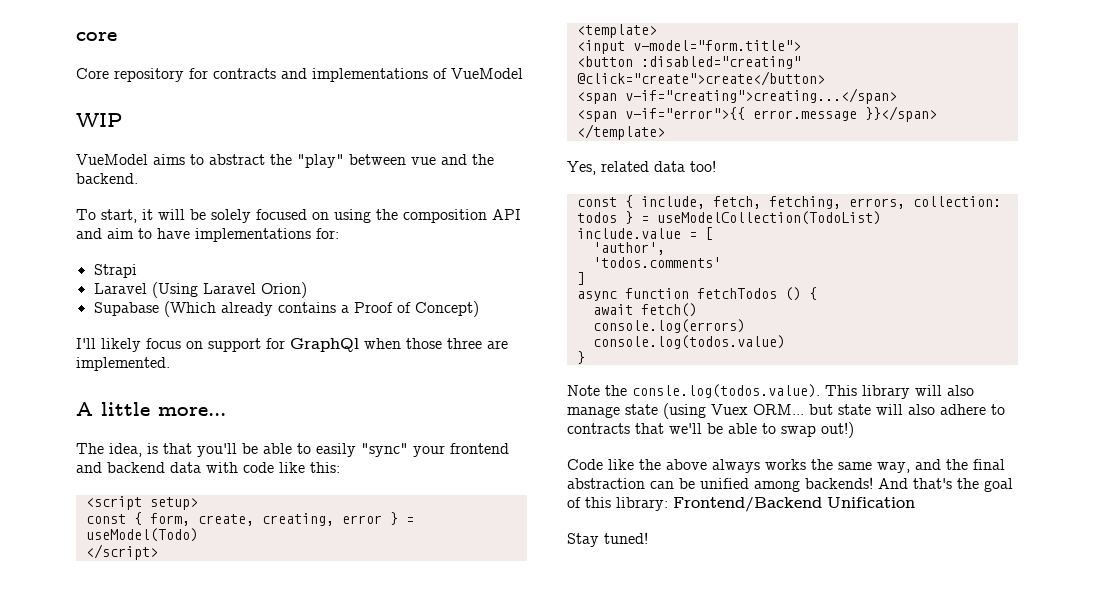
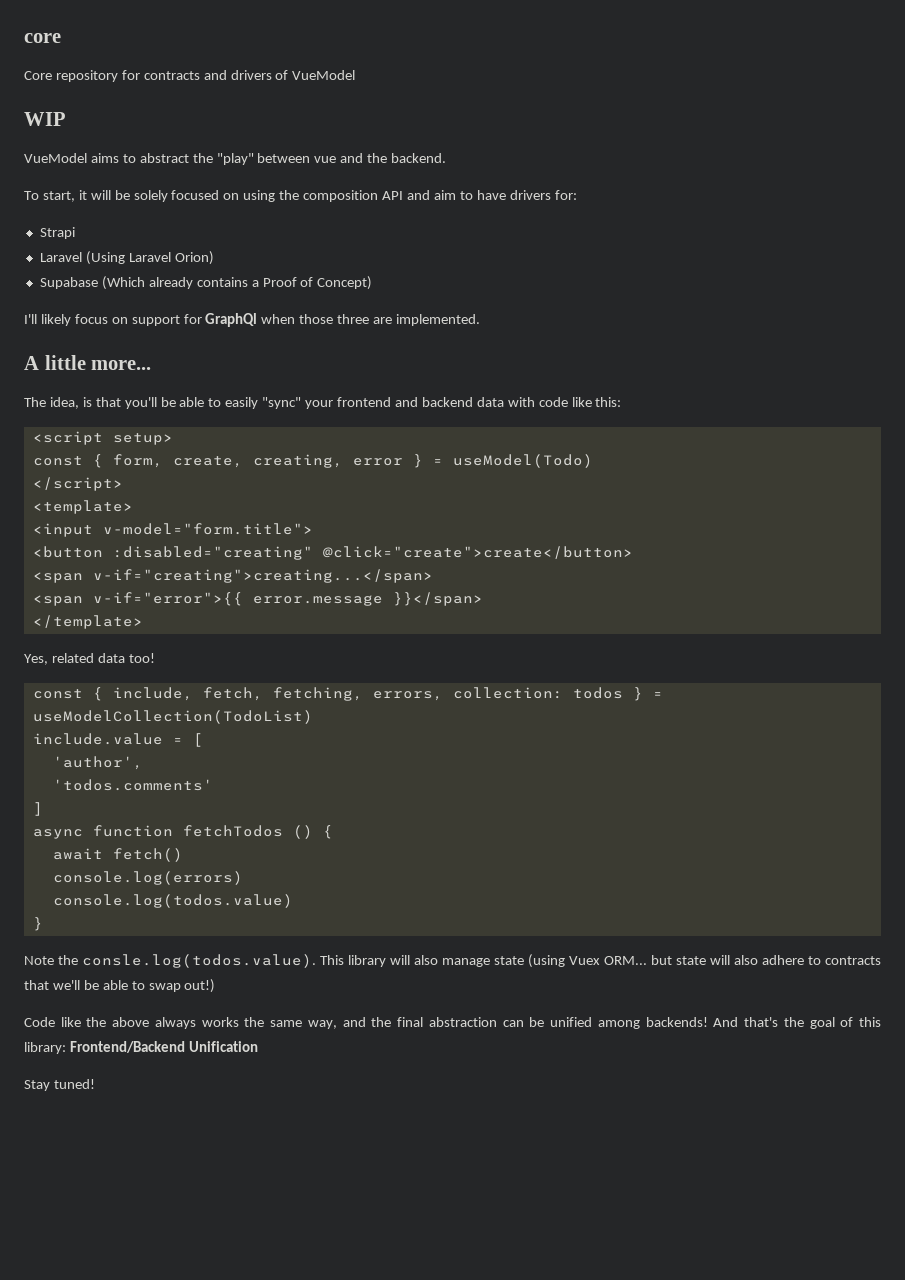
- Core repository for contracts and implementations of VueModel
+ Core repository for contracts and drivers of VueModel
- To start, it will be solely focused on using the composition API and aim to have implementations for:
+ To start, it will be solely focused on using the composition API and aim to have drivers for:

